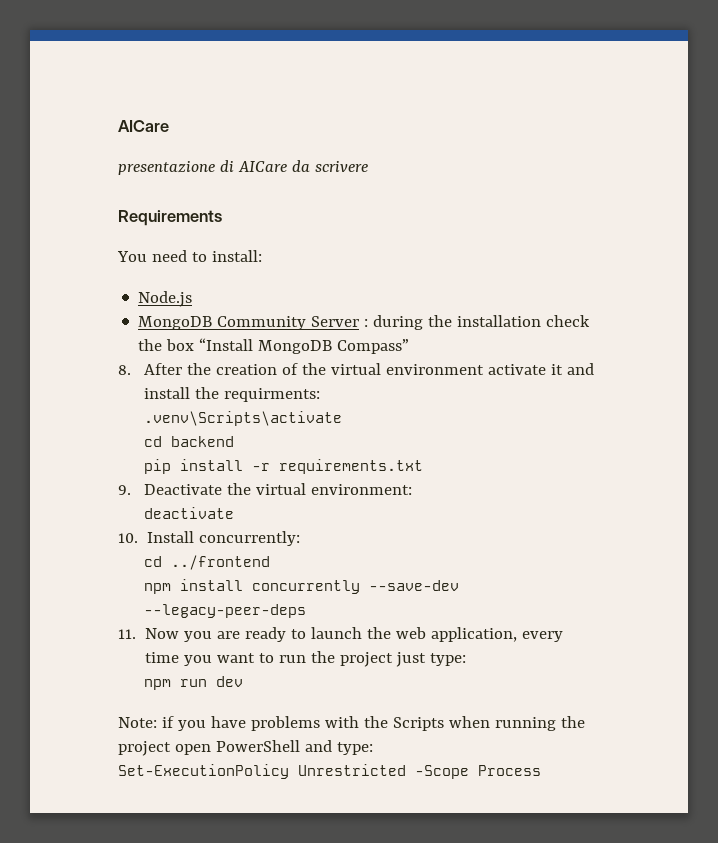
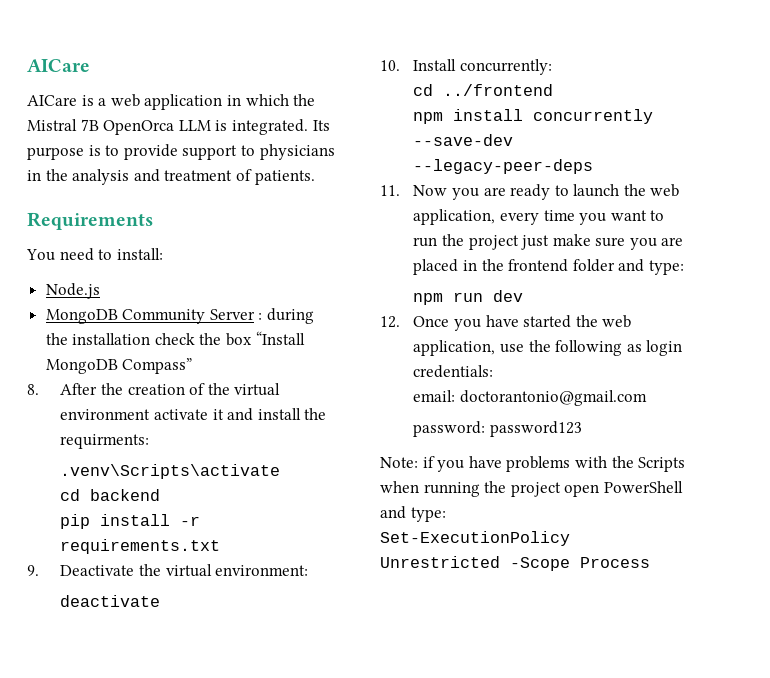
- presentazione di AICare da scrivere
+ AICare is a web application in which the Mistral 7B OpenOrca LLM is integrated. Its purpose is to provide support to physicians in the analysis and treatment of patients.
- 11. Now you are ready to launch the web application, every time you want to run the project just type:
+ 11. Now you are ready to launch the web application, every time you want to run the project just make sure you are placed in the frontend folder and type:
  npm run dev
+ 12. Once you have started the web application, use the following as login credentials:
+ email: doctorantonio@gmail.com
+ password: password123

